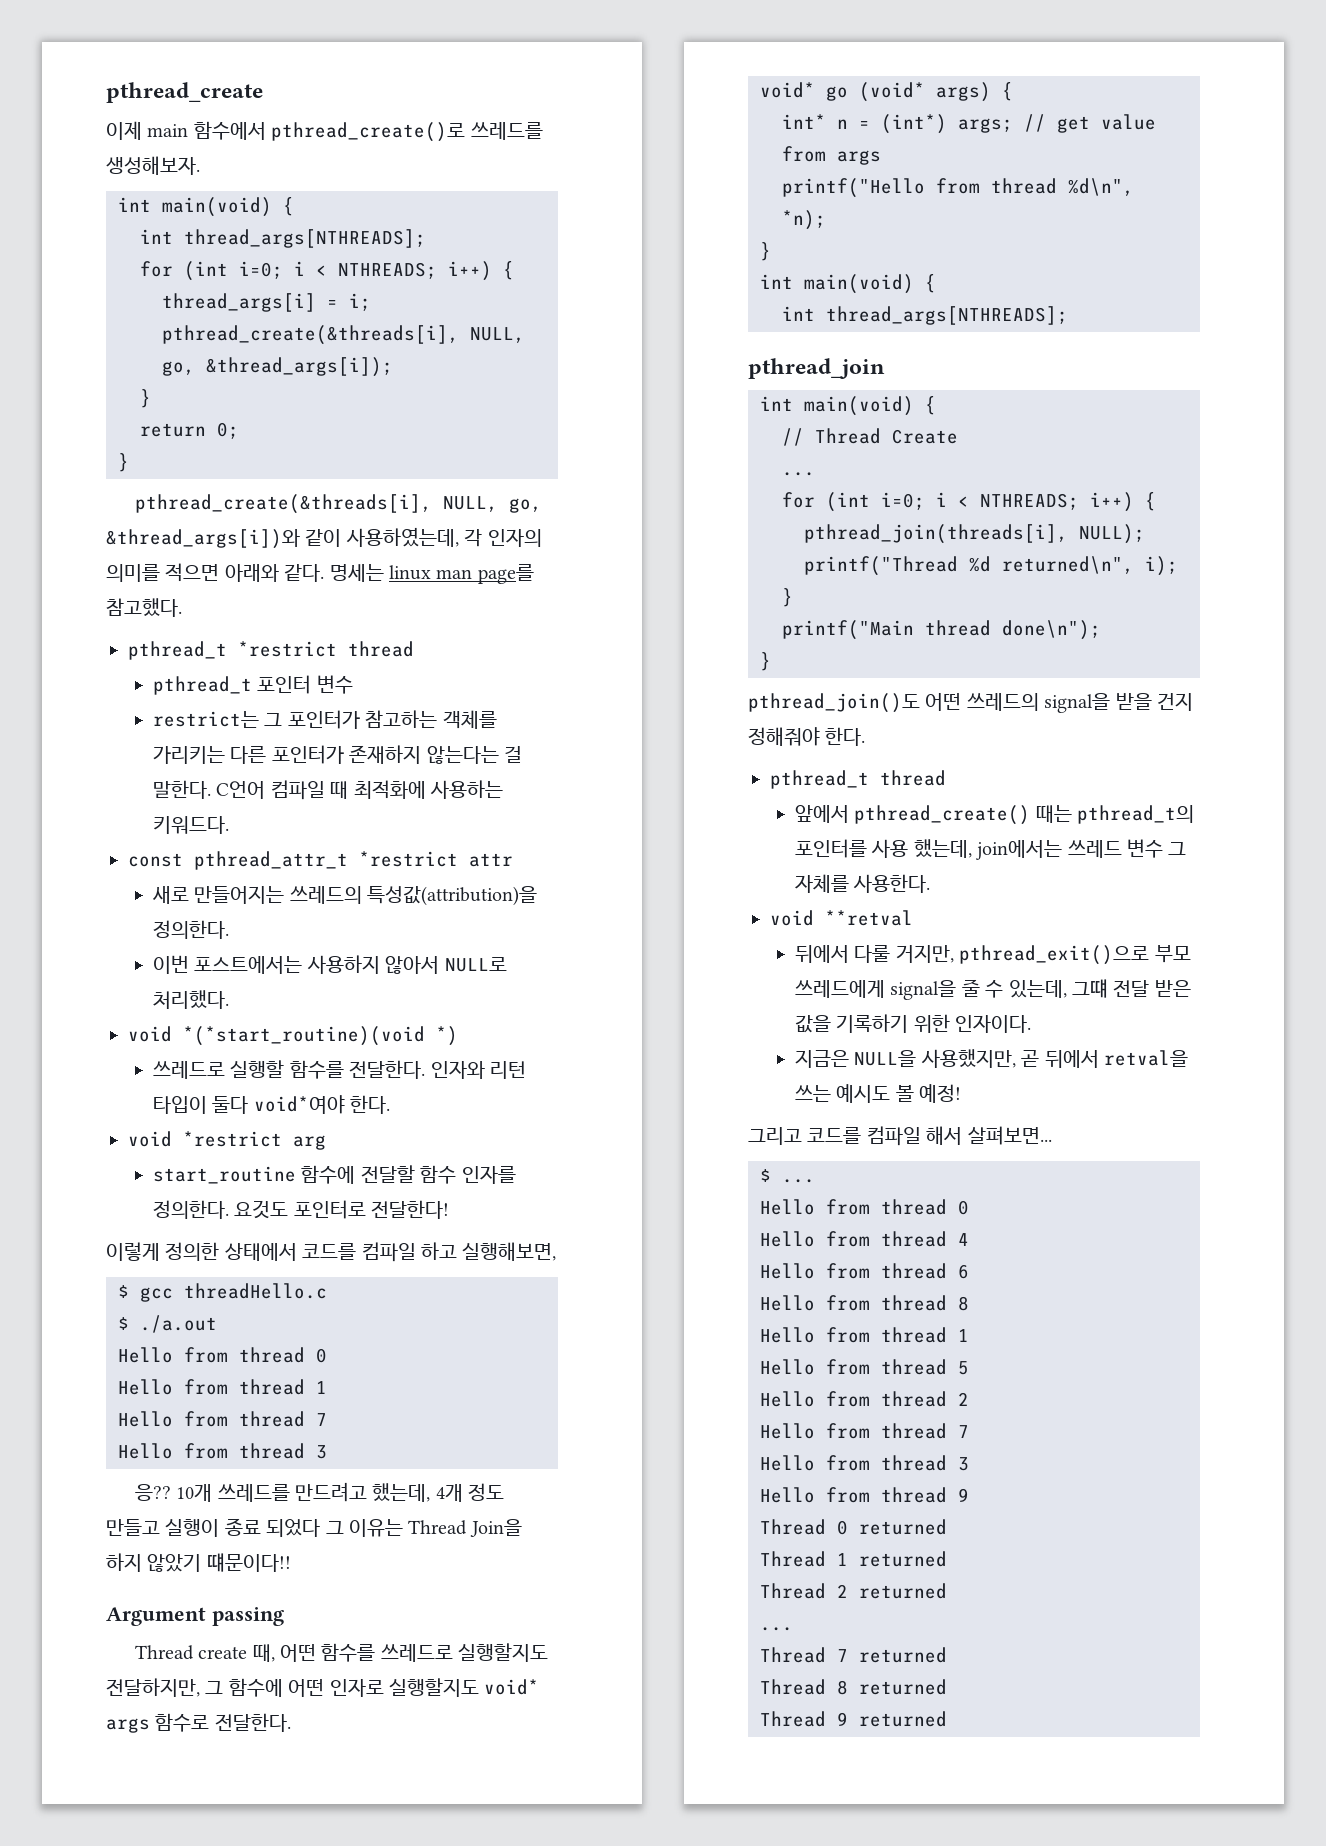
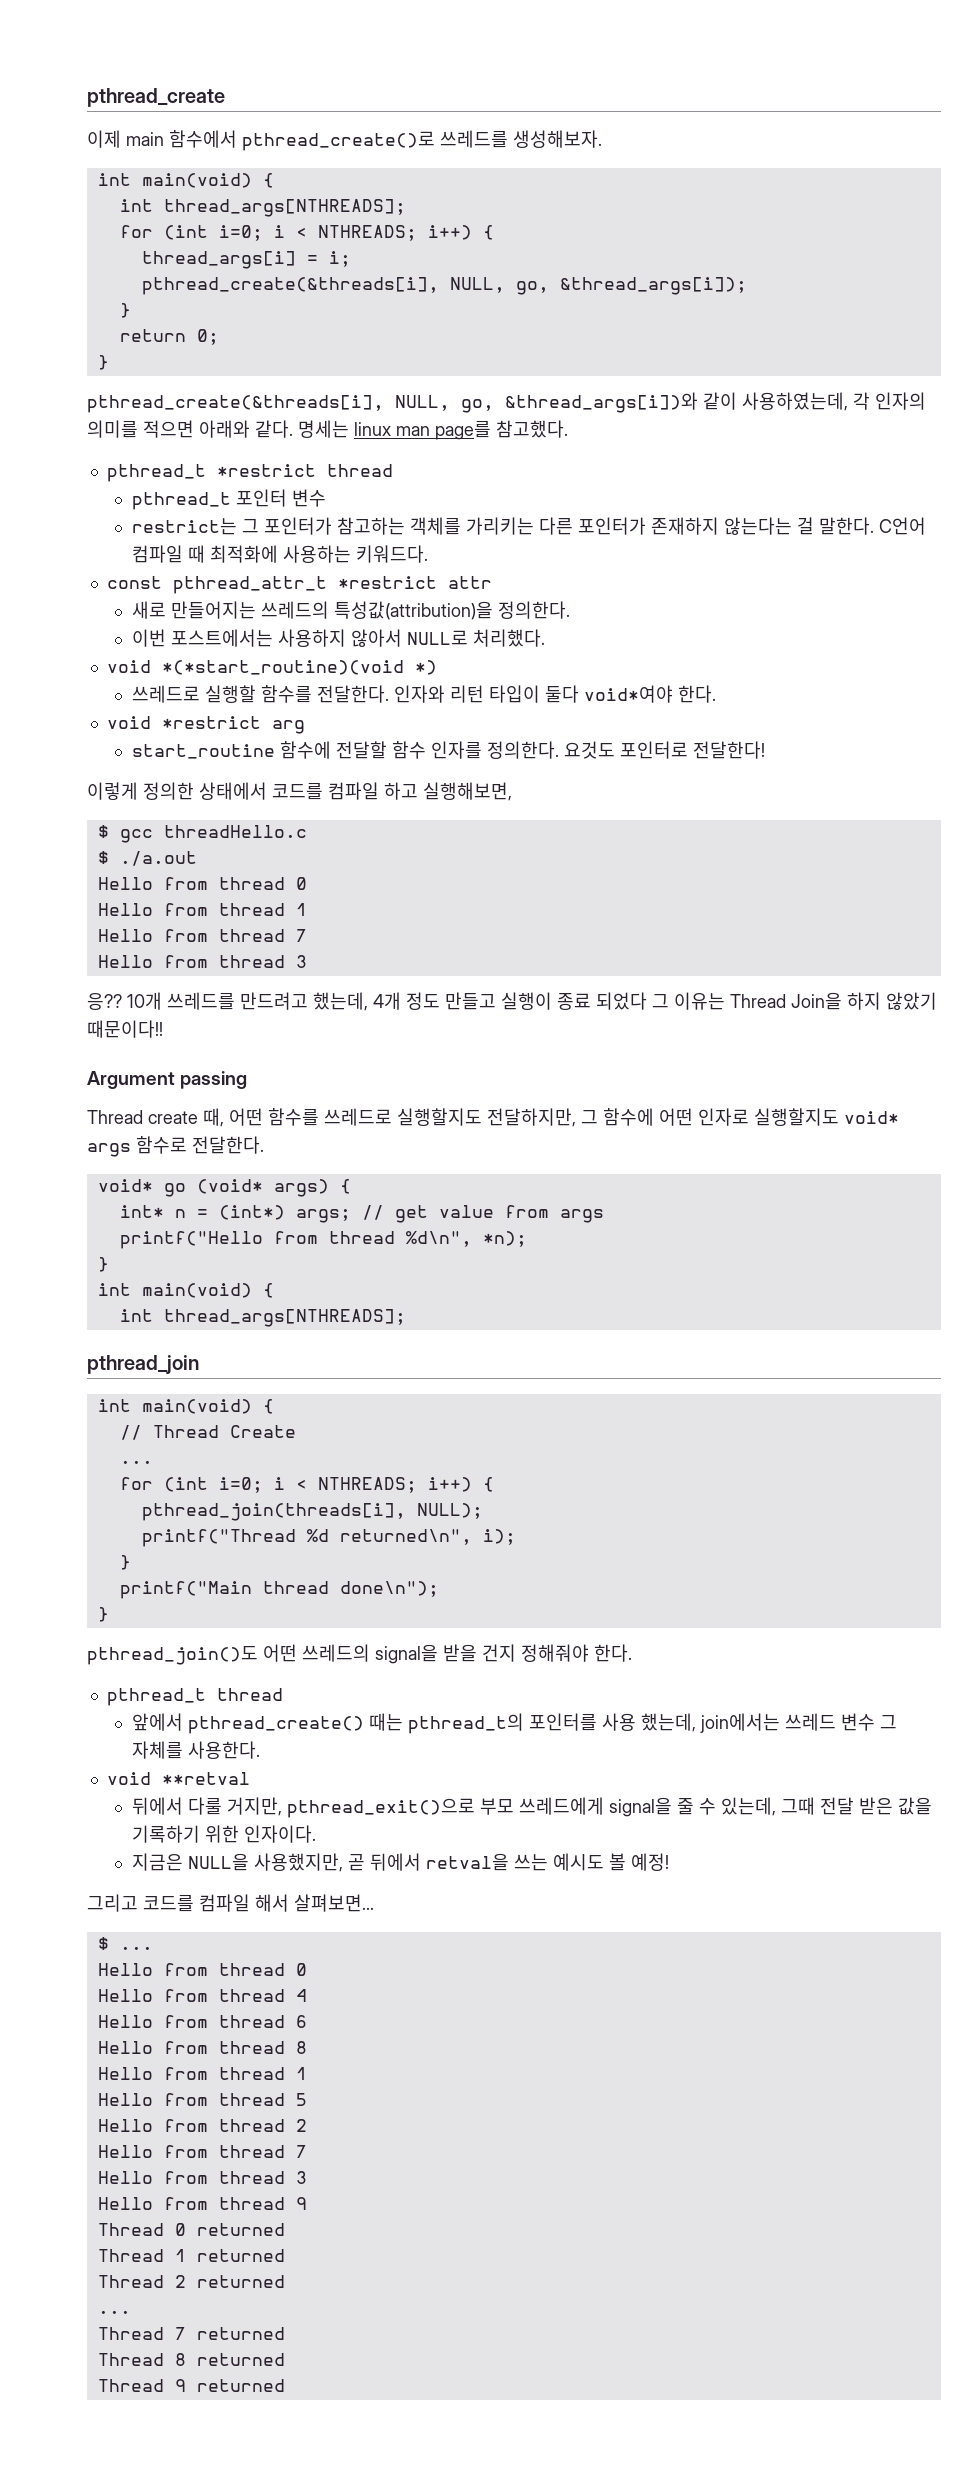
- 10개 쓰레드를 만드려고 했는데, 4개 정도 만들고 실행이 종료 되었다 그 이유는 Thread Join을 하지 않았기 떄문이다!!
+ 10개 쓰레드를 만드려고 했는데, 4개 정도 만들고 실행이 종료 되었다 그 이유는 Thread Join을 하지 않았기 때문이다!!
- 뒤에서 다룰 거지만, pthread_exit()으로 부모 쓰레드에게 signal을 줄 수 있는데, 그떄 전달 받은 값을 기록하기 위한 인자이다.
+ 뒤에서 다룰 거지만, pthread_exit()으로 부모 쓰레드에게 signal을 줄 수 있는데, 그때 전달 받은 값을 기록하기 위한 인자이다.

